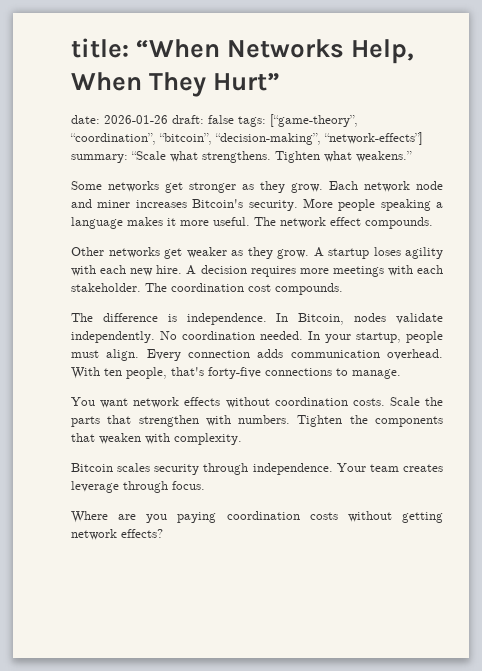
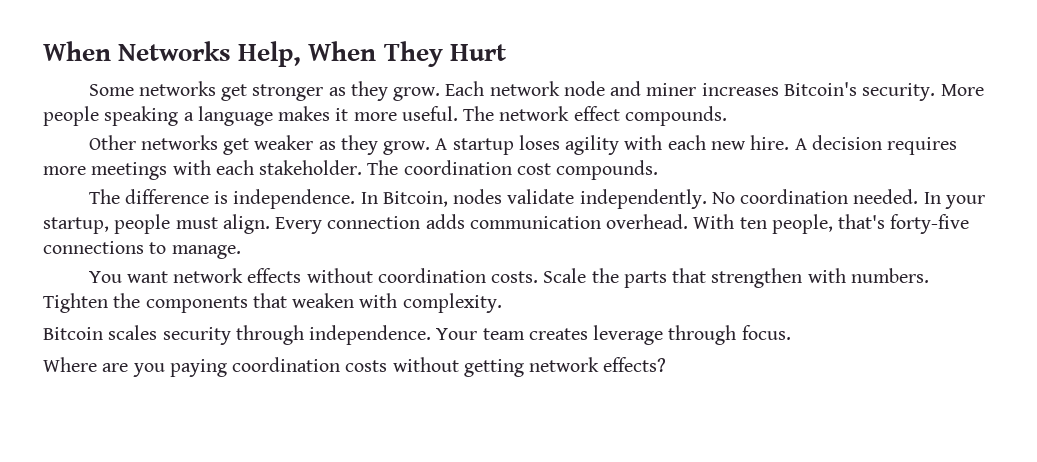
- title: “When Networks Help, When They Hurt”
- date: 2026-01-26 draft: false tags: [“game-theory”, “coordination”, “bitcoin”, “decision-making”, “network-effects”] summary: “Scale what strengthens. Tighten what weakens.”
+ When Networks Help, When They Hurt

